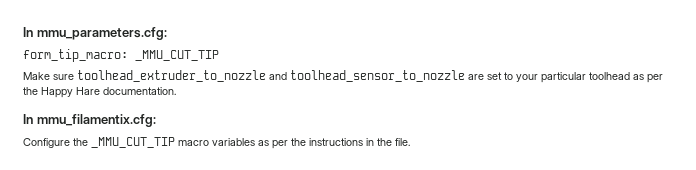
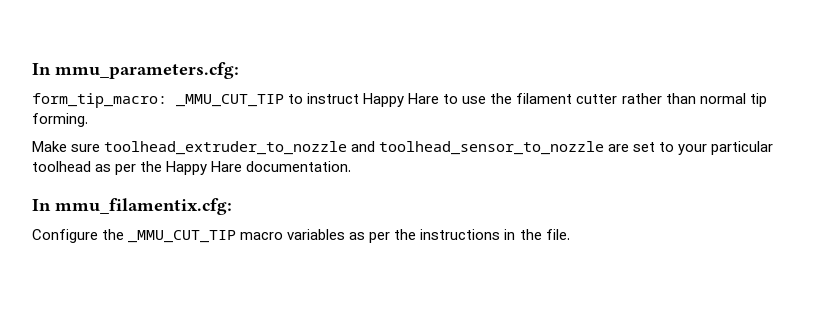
- form_tip_macro: _MMU_CUT_TIP
+ form_tip_macro: _MMU_CUT_TIP to instruct Happy Hare to use the filament cutter rather than normal tip forming.

